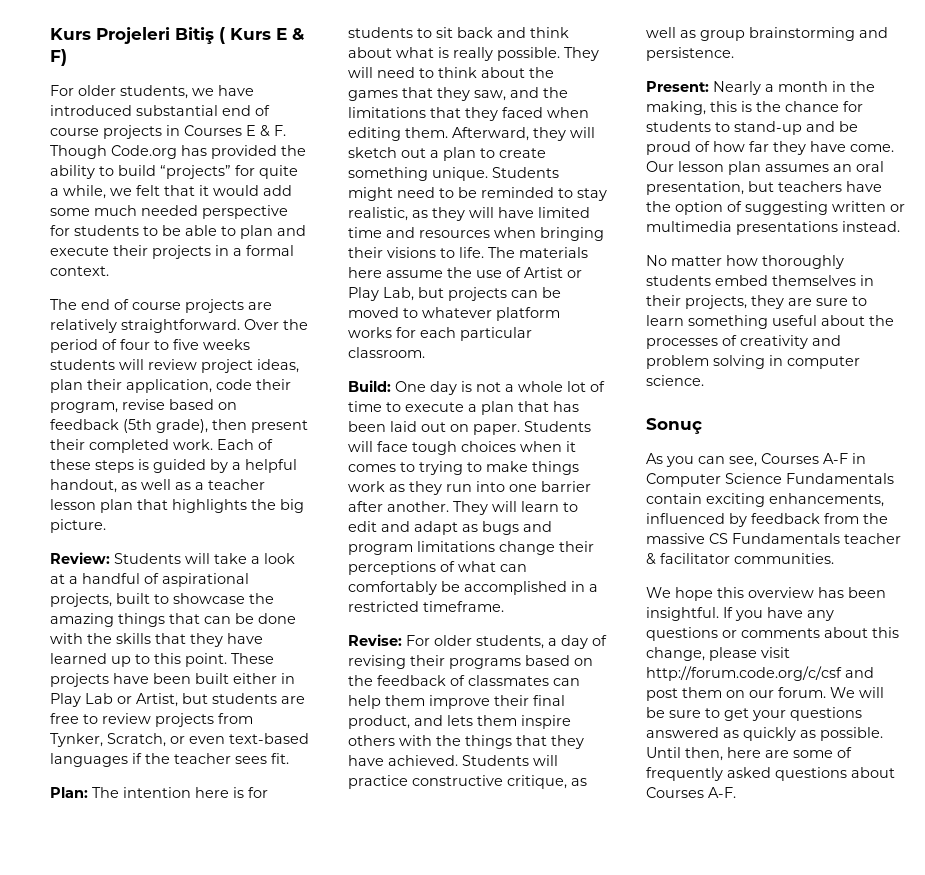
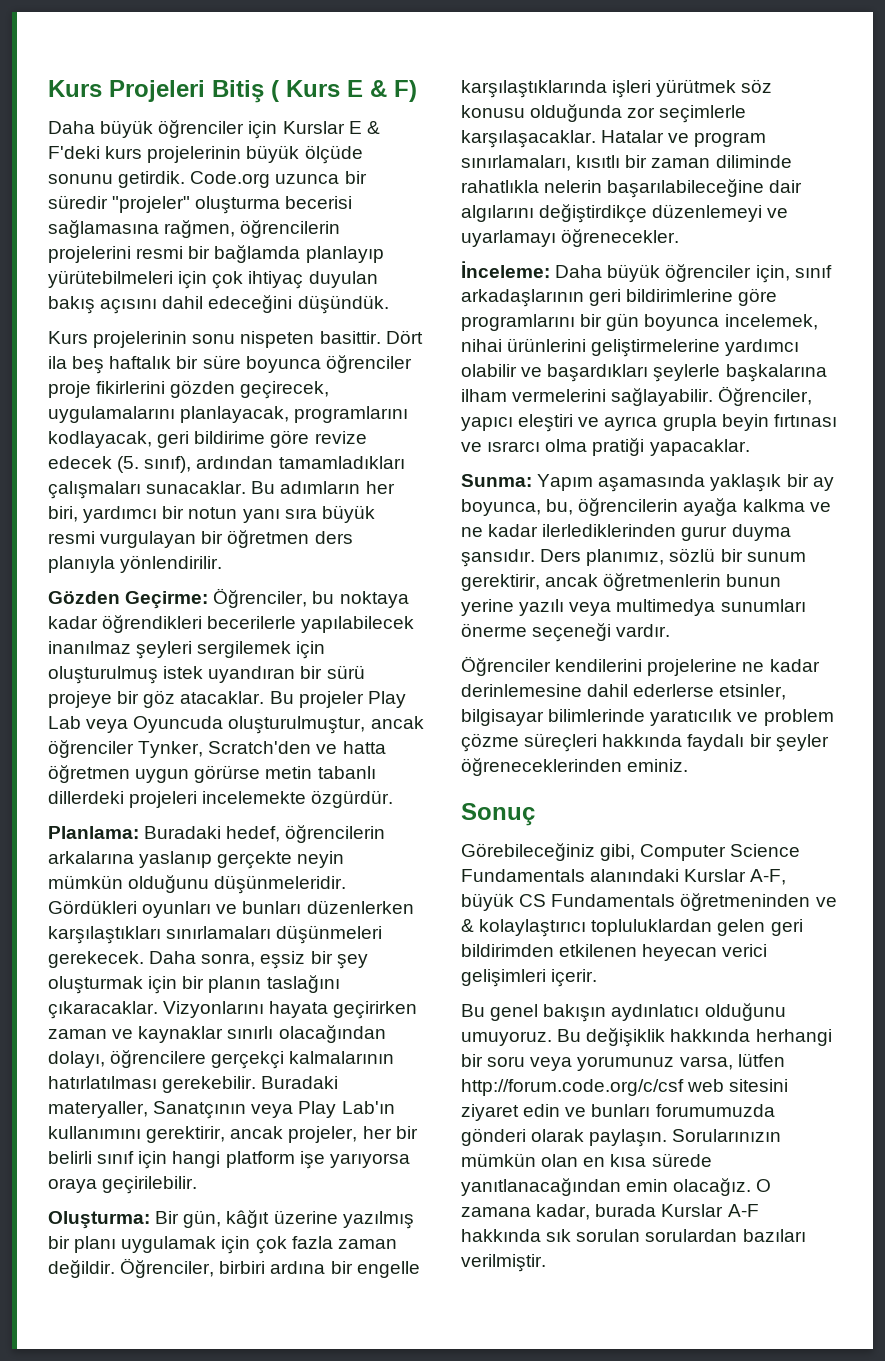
- For older students, we have introduced substantial end of course projects in Courses E & F. Though Code.org has provided the ability to build “projects” for quite a while, we felt that it would add some much needed perspective for students to be able to plan and execute their projects in a formal context.
- The end of course projects are relatively straightforward. Over the period of four to five weeks students will review project ideas, plan their application, code their program, revise based on feedback (5th grade), then present their completed work. Each of these steps is guided by a helpful handout, as well as a teacher lesson plan that highlights the big picture.
- Review: Students will take a look at a handful of aspirational projects, built to showcase the amazing things that can be done with the skills that they have learned up to this point. These projects have been built either in Play Lab or Artist, but students are free to review projects from Tynker, Scratch, or even text-based languages if the teacher sees fit.
- Plan: The intention here is for students to sit back and think about what is really possible. They will need to think about the games that they saw, and the limitations that they faced when editing them. Afterward, they will sketch out a plan to create something unique. Students might need to be reminded to stay realistic, as they will have limited time and resources when bringing their visions to life. The materials here assume the use of Artist or Play Lab, but projects can be moved to whatever platform works for each particular classroom.
- Build: One day is not a whole lot of time to execute a plan that has been laid out on paper. Students will face tough choices when it comes to trying to make things work as they run into one barrier after another. They will learn to edit and adapt as bugs and program limitations change their perceptions of what can comfortably be accomplished in a restricted timeframe.
- Revise: For older students, a day of revising their programs based on the feedback of classmates can help them improve their final product, and lets them inspire others with the things that they have achieved. Students will practice constructive critique, as well as group brainstorming and persistence.
- Present: Nearly a month in the making, this is the chance for students to stand-up and be proud of how far they have come. Our lesson plan assumes an oral presentation, but teachers have the option of suggesting written or multimedia presentations instead.
- No matter how thoroughly students embed themselves in their projects, they are sure to learn something useful about the processes of creativity and problem solving in computer science.
+ Daha büyük öğrenciler için Kurslar E & F'deki kurs projelerinin büyük ölçüde sonunu getirdik. Code.org uzunca bir süredir "projeler" oluşturma becerisi sağlamasına rağmen, öğrencilerin projelerini resmi bir bağlamda planlayıp yürütebilmeleri için çok ihtiyaç duyulan bakış açısını dahil edeceğini düşündük.
+ Kurs projelerinin sonu nispeten basittir. Dört ila beş haftalık bir süre boyunca öğrenciler proje fikirlerini gözden geçirecek, uygulamalarını planlayacak, programlarını kodlayacak, geri bildirime göre revize edecek (5. sınıf), ardından tamamladıkları çalışmaları sunacaklar. Bu adımların her biri, yardımcı bir notun yanı sıra büyük resmi vurgulayan bir öğretmen ders planıyla yönlendirilir.
+ Gözden Geçirme: Öğrenciler, bu noktaya kadar öğrendikleri becerilerle yapılabilecek inanılmaz şeyleri sergilemek için oluşturulmuş istek uyandıran bir sürü projeye bir göz atacaklar. Bu projeler Play Lab veya Oyuncuda oluşturulmuştur, ancak öğrenciler Tynker, Scratch'den ve hatta öğretmen uygun görürse metin tabanlı dillerdeki projeleri incelemekte özgürdür.
+ Planlama: Buradaki hedef, öğrencilerin arkalarına yaslanıp gerçekte neyin mümkün olduğunu düşünmeleridir. Gördükleri oyunları ve bunları düzenlerken karşılaştıkları sınırlamaları düşünmeleri gerekecek. Daha sonra, eşsiz bir şey oluşturmak için bir planın taslağını çıkaracaklar. Vizyonlarını hayata geçirirken zaman ve kaynaklar sınırlı olacağından dolayı, öğrencilere gerçekçi kalmalarının hatırlatılması gerekebilir. Buradaki materyaller, Sanatçının veya Play Lab'ın kullanımını gerektirir, ancak projeler, her bir belirli sınıf için hangi platform işe yarıyorsa oraya geçirilebilir.
+ Oluşturma: Bir gün, kâğıt üzerine yazılmış bir planı uygulamak için çok fazla zaman değildir. Öğrenciler, birbiri ardına bir engelle karşılaştıklarında işleri yürütmek söz konusu olduğunda zor seçimlerle karşılaşacaklar. Hatalar ve program sınırlamaları, kısıtlı bir zaman diliminde rahatlıkla nelerin başarılabileceğine dair algılarını değiştirdikçe düzenlemeyi ve uyarlamayı öğrenecekler.
+ İnceleme: Daha büyük öğrenciler için, sınıf arkadaşlarının geri bildirimlerine göre programlarını bir gün boyunca incelemek, nihai ürünlerini geliştirmelerine yardımcı olabilir ve başardıkları şeylerle başkalarına ilham vermelerini sağlayabilir. Öğrenciler, yapıcı eleştiri ve ayrıca grupla beyin fırtınası ve ısrarcı olma pratiği yapacaklar.
+ Sunma: Yapım aşamasında yaklaşık bir ay boyunca, bu, öğrencilerin ayağa kalkma ve ne kadar ilerlediklerinden gurur duyma şansıdır. Ders planımız, sözlü bir sunum gerektirir, ancak öğretmenlerin bunun yerine yazılı veya multimedya sunumları önerme seçeneği vardır.
+ Öğrenciler kendilerini projelerine ne kadar derinlemesine dahil ederlerse etsinler, bilgisayar bilimlerinde yaratıcılık ve problem çözme süreçleri hakkında faydalı bir şeyler öğreneceklerinden eminiz.
  Sonuç
- As you can see, Courses A-F in Computer Science Fundamentals contain exciting enhancements, influenced by feedback from the massive CS Fundamentals teacher & facilitator communities.
- We hope this overview has been insightful. If you have any questions or comments about this change, please visit http://forum.code.org/c/csf and post them on our forum. We will be sure to get your questions answered as quickly as possible. Until then, here are some of frequently asked questions about Courses A-F.
+ Görebileceğiniz gibi, Computer Science Fundamentals alanındaki Kurslar A-F, büyük CS Fundamentals öğretmeninden ve & kolaylaştırıcı topluluklardan gelen geri bildirimden etkilenen heyecan verici gelişimleri içerir.
+ Bu genel bakışın aydınlatıcı olduğunu umuyoruz. Bu değişiklik hakkında herhangi bir soru veya yorumunuz varsa, lütfen http://forum.code.org/c/csf web sitesini ziyaret edin ve bunları forumumuzda gönderi olarak paylaşın. Sorularınızın mümkün olan en kısa sürede yanıtlanacağından emin olacağız. O zamana kadar, burada Kurslar A-F hakkında sık sorulan sorulardan bazıları verilmiştir.

